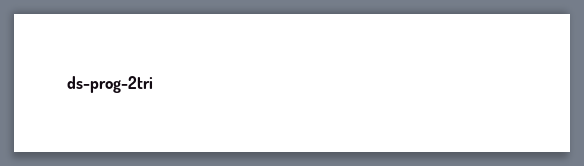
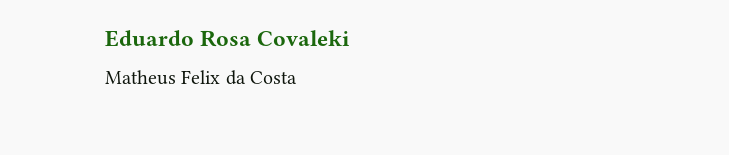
- ds-prog-2tri
+ Eduardo Rosa Covaleki
+ Matheus Felix da Costa

